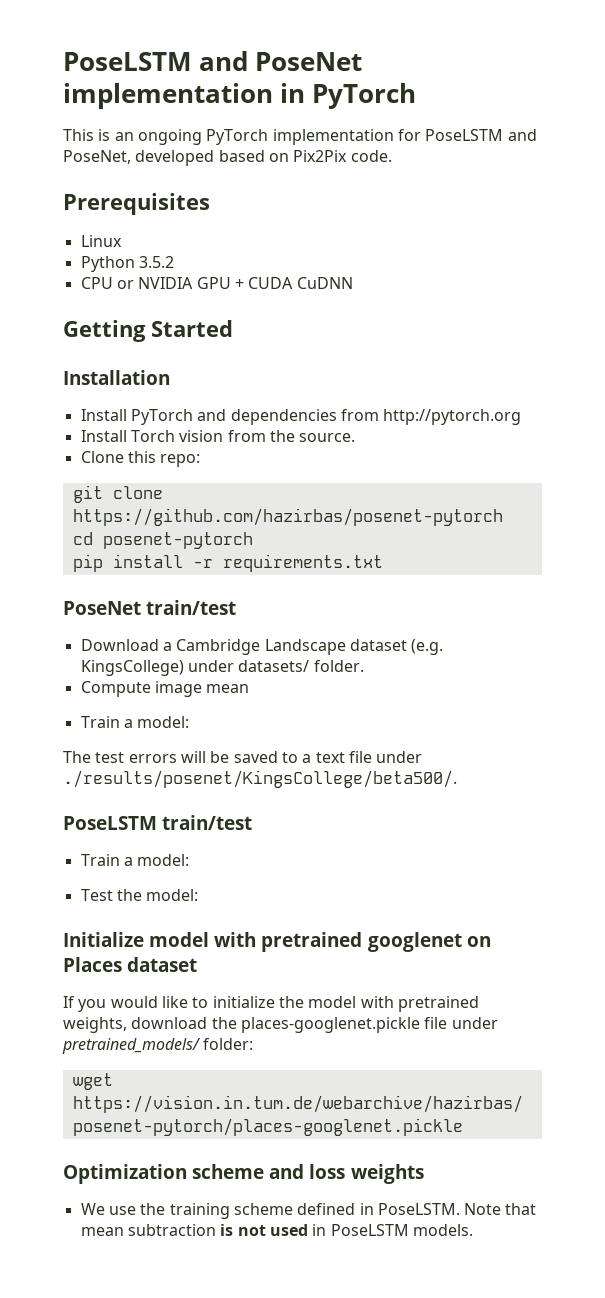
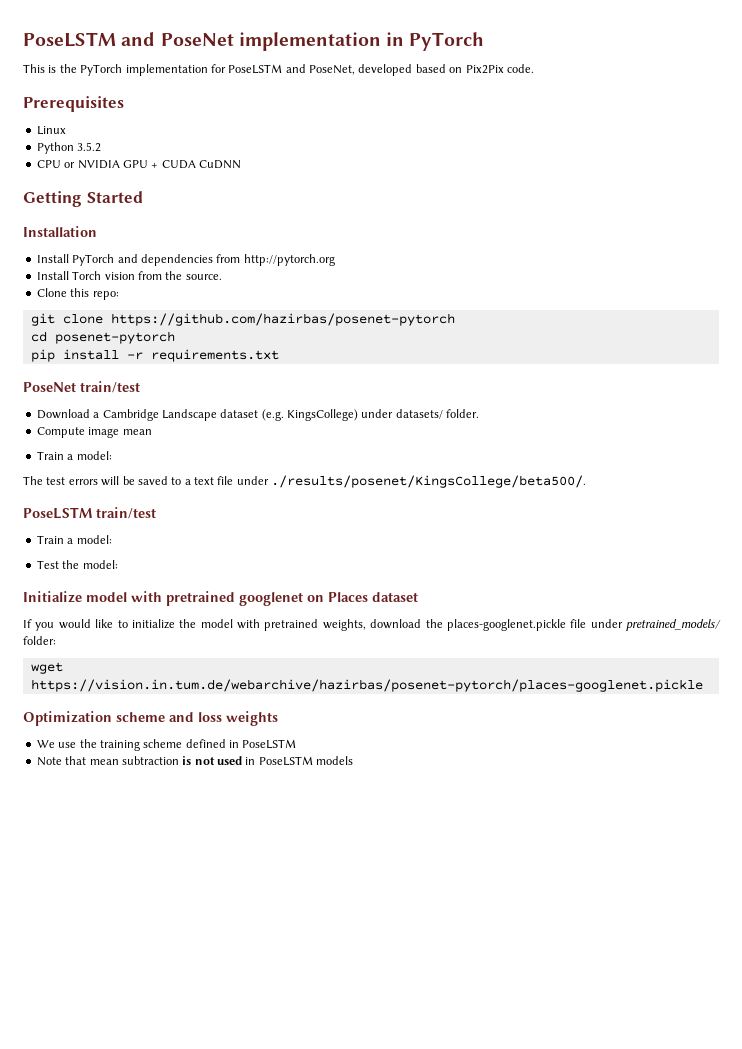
- This is an ongoing PyTorch implementation for PoseLSTM and PoseNet, developed based on Pix2Pix code.
+ This is the PyTorch implementation for PoseLSTM and PoseNet, developed based on Pix2Pix code.
- We use the training scheme defined in PoseLSTM. Note that mean subtraction is not used in PoseLSTM models.
+ We use the training scheme defined in PoseLSTM
+ Note that mean subtraction is not used in PoseLSTM models

